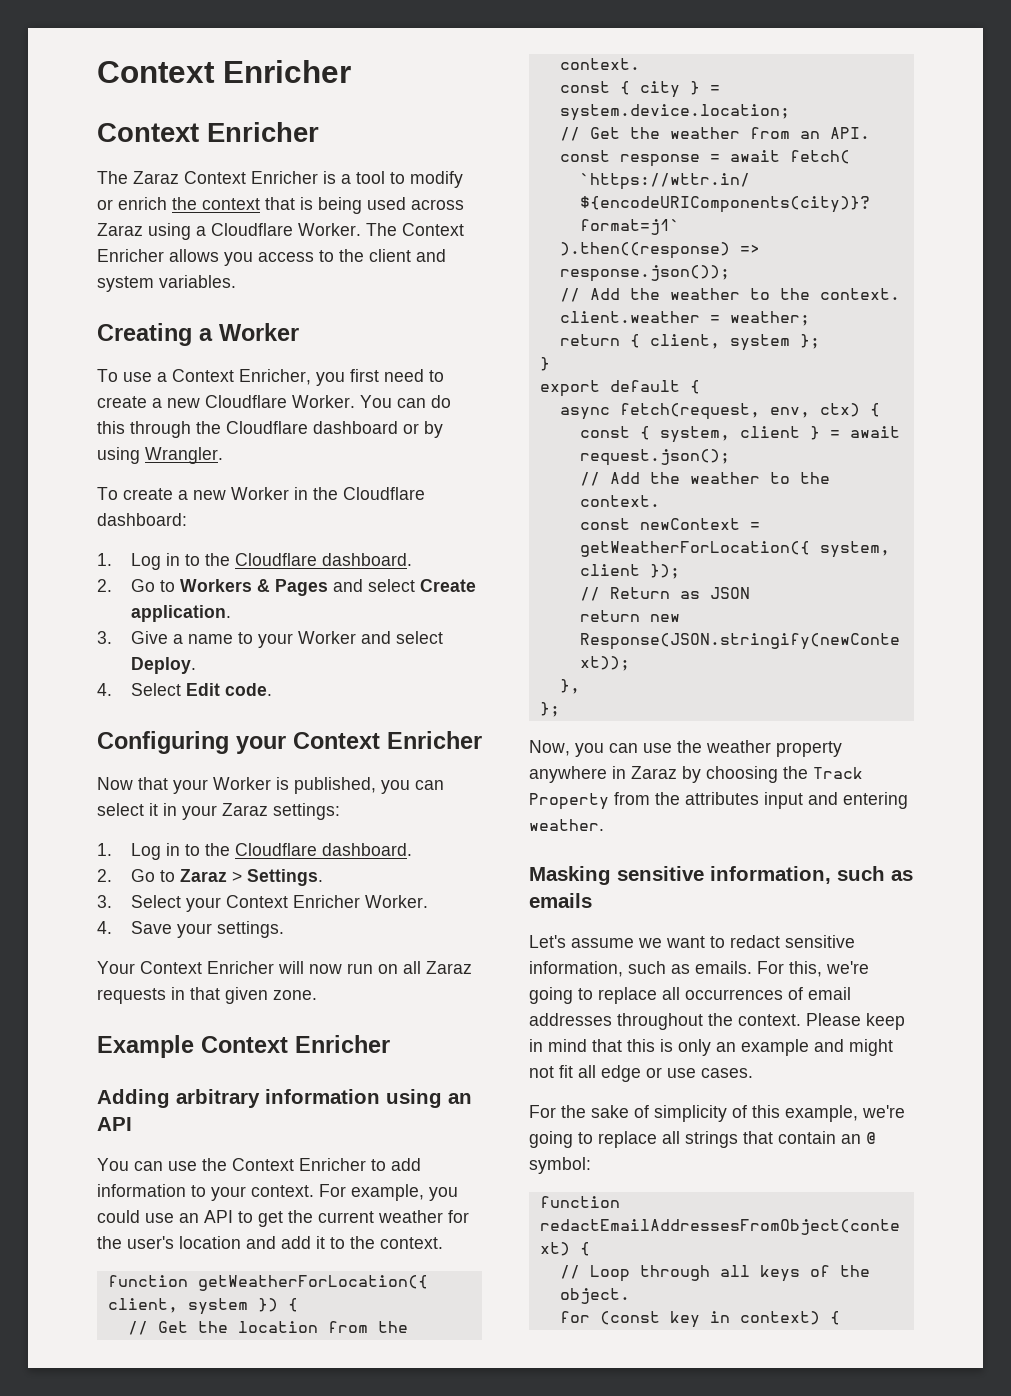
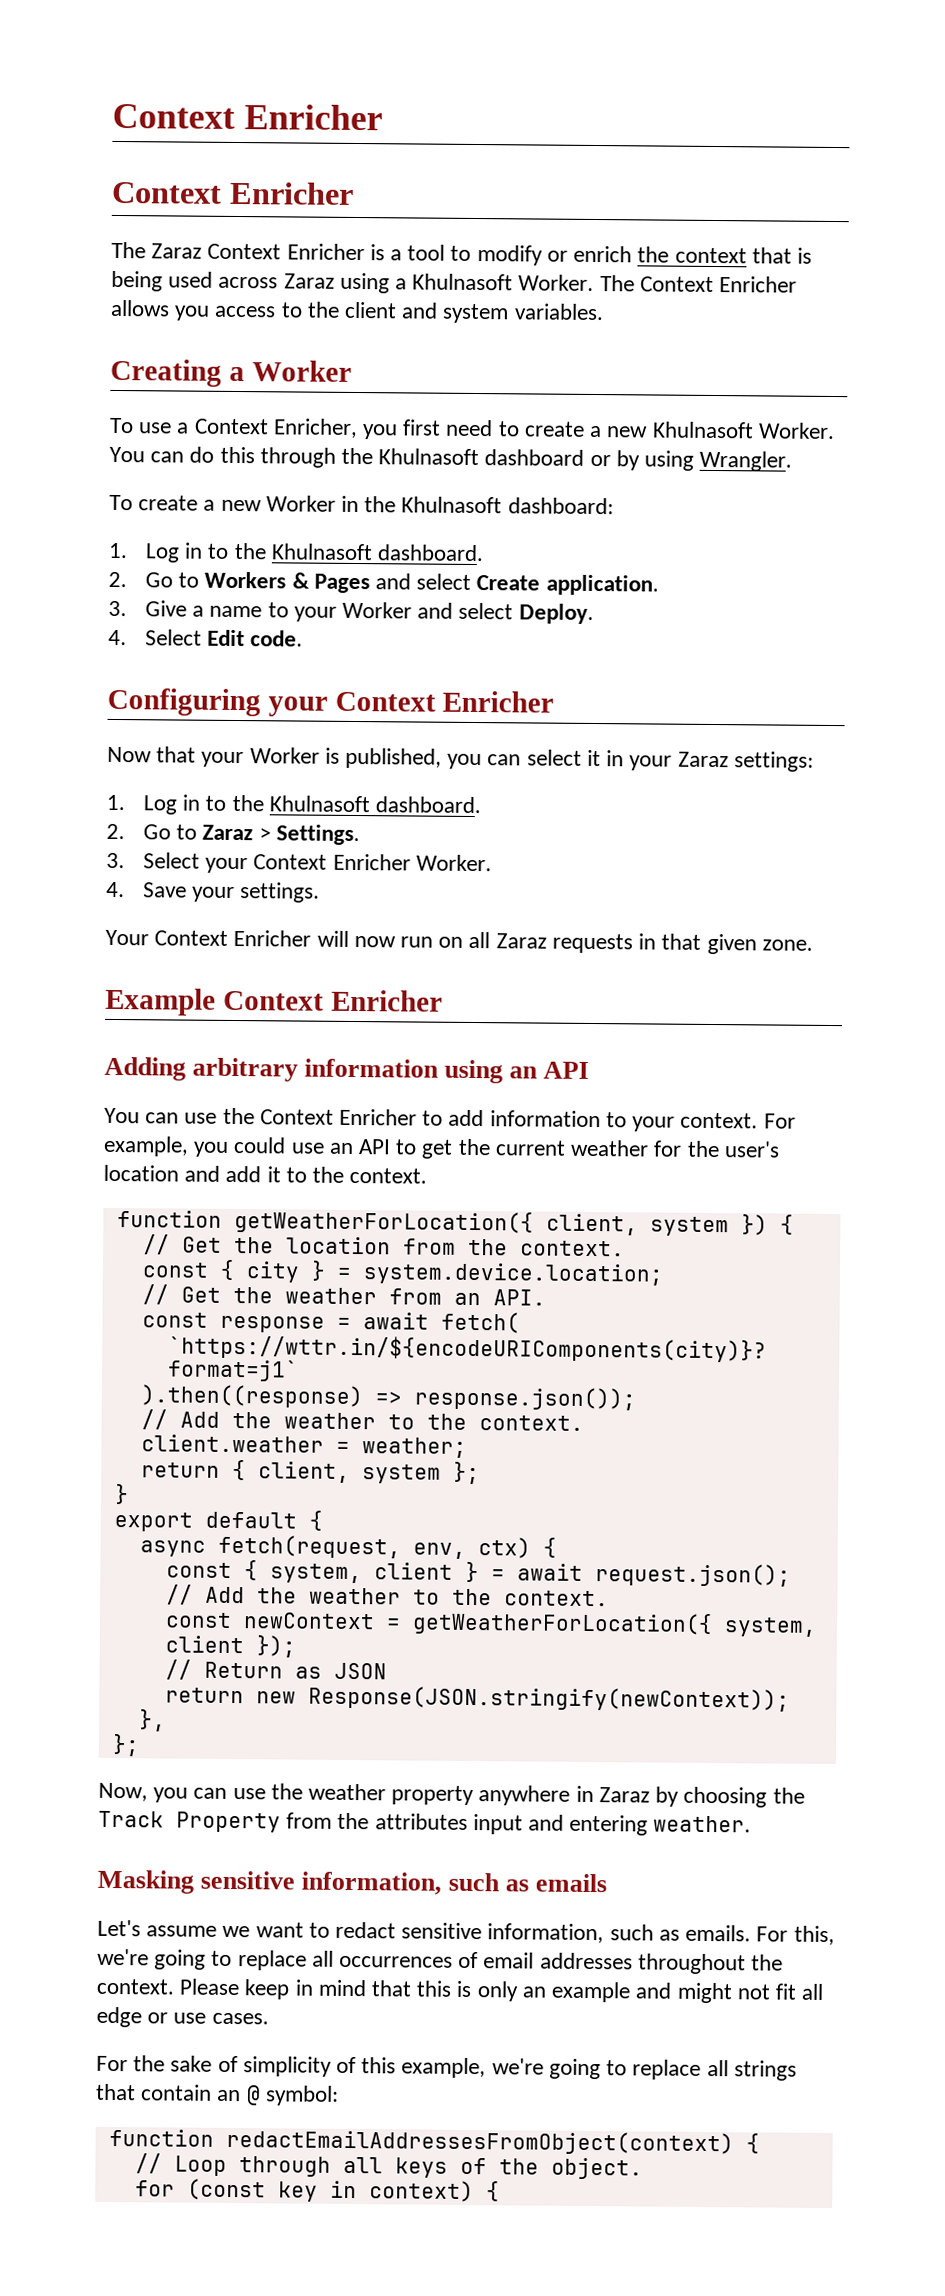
- The Zaraz Context Enricher is a tool to modify or enrich the context that is being used across Zaraz using a Cloudflare Worker.
+ The Zaraz Context Enricher is a tool to modify or enrich the context that is being used across Zaraz using a Khulnasoft Worker.
- To use a Context Enricher, you first need to create a new Cloudflare Worker.
+ To use a Context Enricher, you first need to create a new Khulnasoft Worker.
- You can do this through the Cloudflare dashboard or by using Wrangler.
+ You can do this through the Khulnasoft dashboard or by using Wrangler.
- To create a new Worker in the Cloudflare dashboard:
- 1. Log in to the Cloudflare dashboard.
+ To create a new Worker in the Khulnasoft dashboard:
+ 1. Log in to the Khulnasoft dashboard.
  Now that your Worker is published, you can select it in your Zaraz settings:
- 1. Log in to the Cloudflare dashboard.
+ 1. Log in to the Khulnasoft dashboard.

